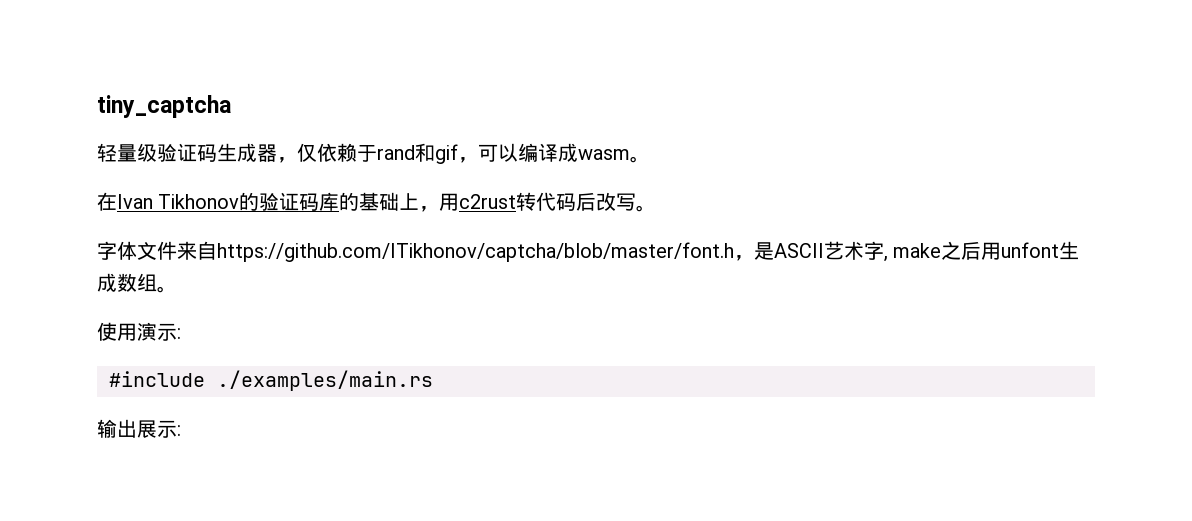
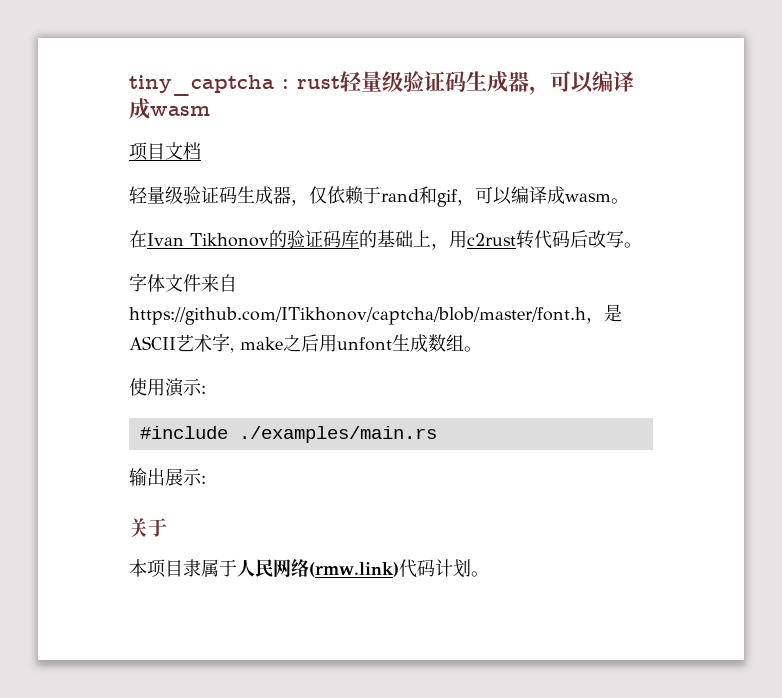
- tiny_captcha
+ tiny_captcha : rust轻量级验证码生成器，可以编译成wasm
+ 项目文档
+ 关于
+ 本项目隶属于人民网络(rmw.link)代码计划。

